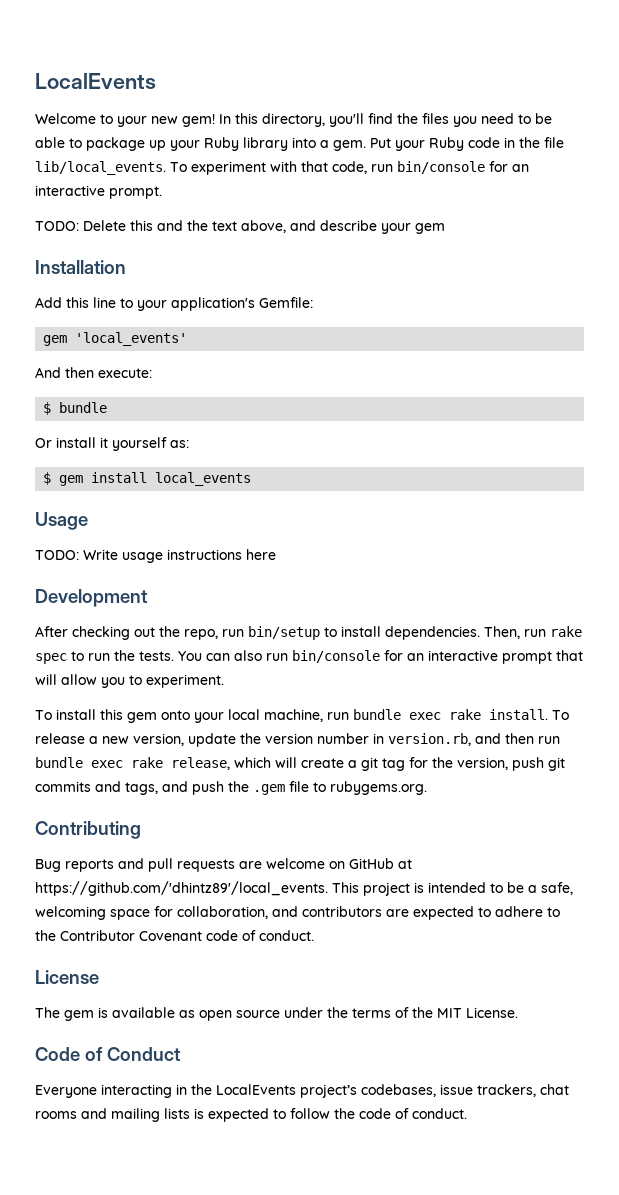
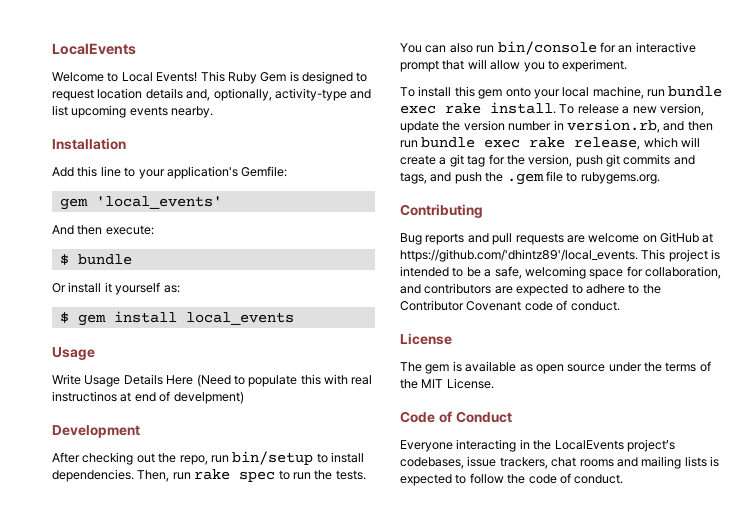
- Welcome to your new gem! In this directory, you'll find the files you need to be able to package up your Ruby library into a gem. Put your Ruby code in the file lib/local_events. To experiment with that code, run bin/console for an interactive prompt.
- TODO: Delete this and the text above, and describe your gem
+ Welcome to Local Events! This Ruby Gem is designed to request location details and, optionally, activity-type and list upcoming events nearby.
- TODO: Write usage instructions here
+ Write Usage Details Here (Need to populate this with real instructinos at end of develpment)

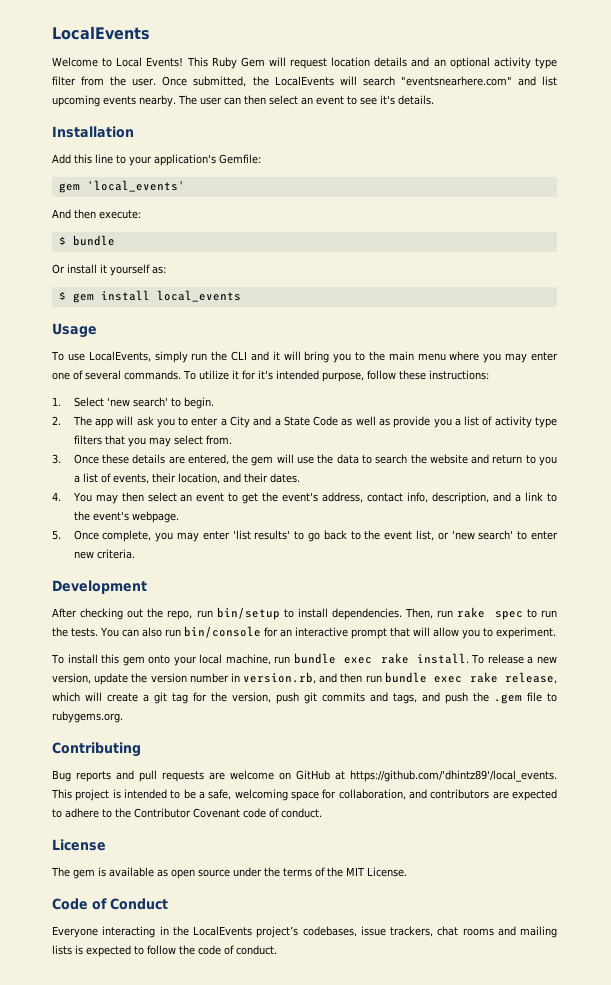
- This Ruby Gem is designed to request location details and, optionally, activity-type and list upcoming events nearby.
+ This Ruby Gem will request location details and an optional activity type filter from the user. Once submitted, the LocalEvents will search "eventsnearhere.com" and list upcoming events nearby. The user can then select an event to see it's details.
- Write Usage Details Here (Need to populate this with real instructinos at end of develpment)
+ To use LocalEvents, simply run the CLI and it will bring you to the main menu where you may enter one of several commands. To utilize it for it's intended purpose, follow these instructions:
+ 1. Select 'new search' to begin.
+ 2. The app will ask you to enter a City and a State Code as well as provide you a list of activity type filters that you may select from.
+ 3. Once these details are entered, the gem will use the data to search the website and return to you a list of events, their location, and their dates.
+ 4. You may then select an event to get the event's address, contact info, description, and a link to the event's webpage.
+ 5. Once complete, you may enter 'list results' to go back to the event list, or 'new search' to enter new criteria.

